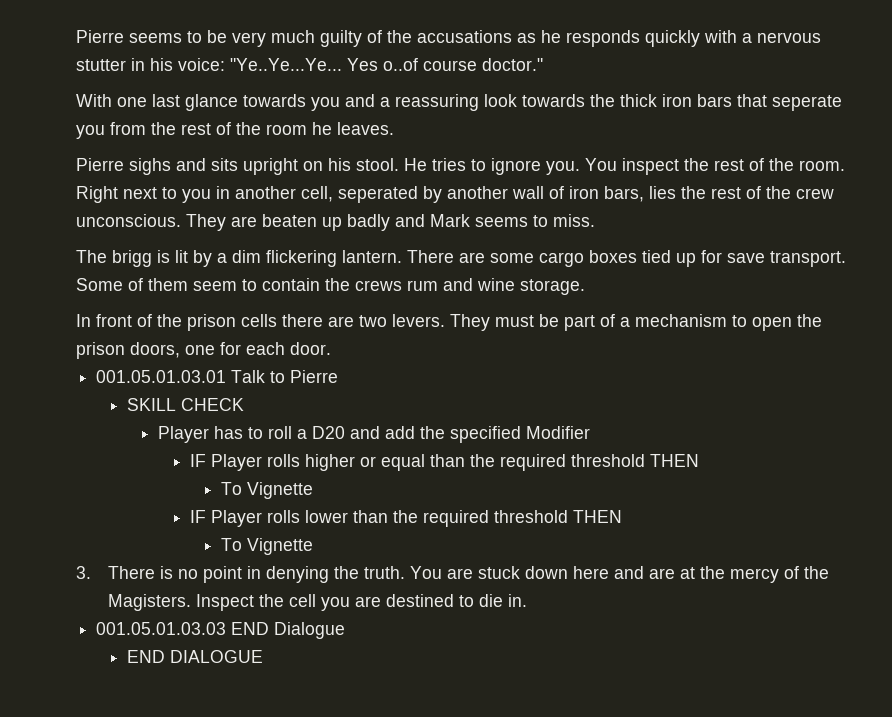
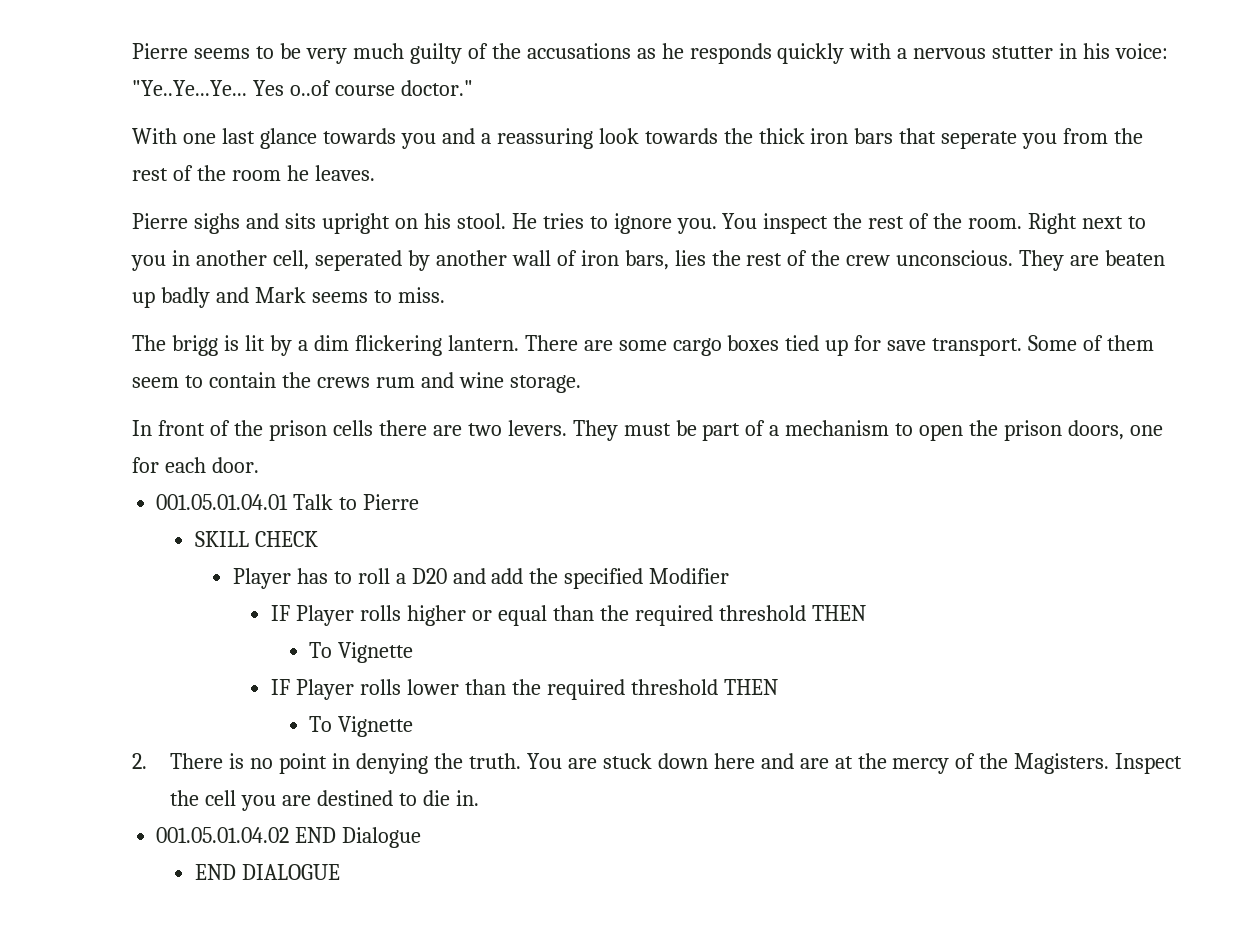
- 001.05.01.03.01 Talk to Pierre
+ 001.05.01.04.01 Talk to Pierre
- 3. There is no point in denying the truth.
+ 2. There is no point in denying the truth.
- 001.05.01.03.03 END Dialogue
+ 001.05.01.04.02 END Dialogue

